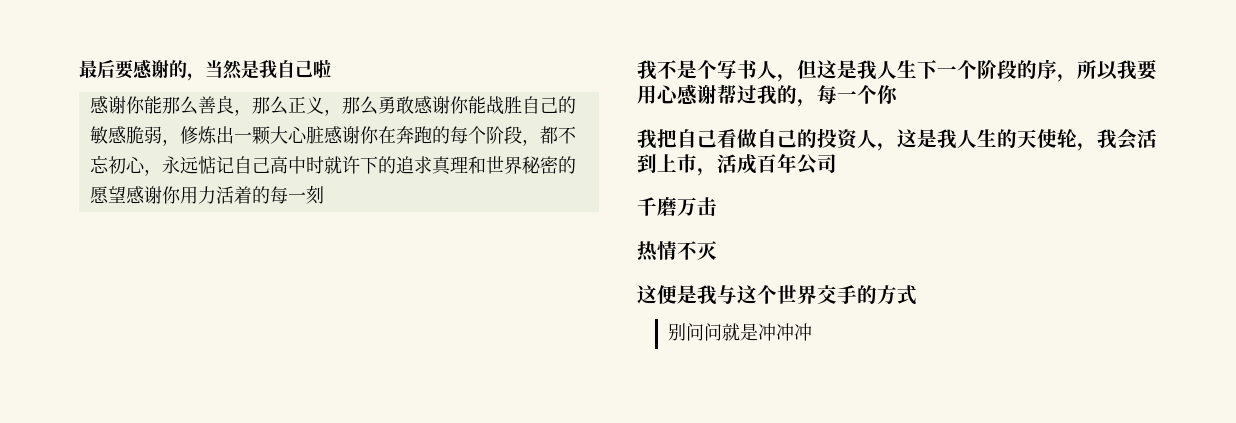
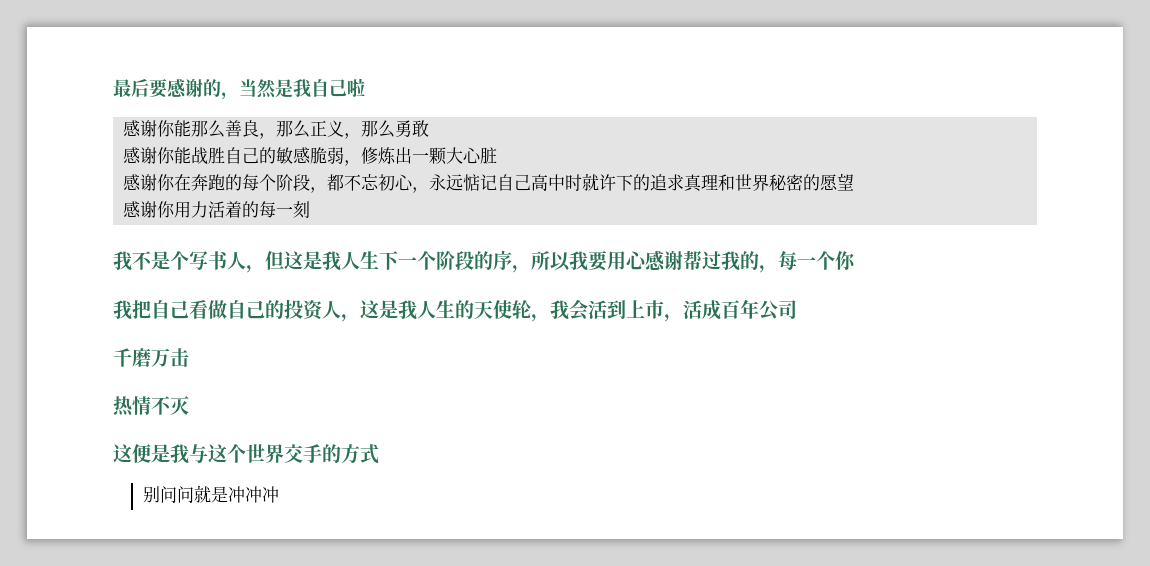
- 感谢你能那么善良，那么正义，那么勇敢感谢你能战胜自己的敏感脆弱，修炼出一颗大心脏感谢你在奔跑的每个阶段，都不忘初心，永远惦记自己高中时就许下的追求真理和世界秘密的愿望感谢你用力活着的每一刻
+ 感谢你能那么善良，那么正义，那么勇敢
+ 感谢你能战胜自己的敏感脆弱，修炼出一颗大心脏
+ 感谢你在奔跑的每个阶段，都不忘初心，永远惦记自己高中时就许下的追求真理和世界秘密的愿望
+ 感谢你用力活着的每一刻

